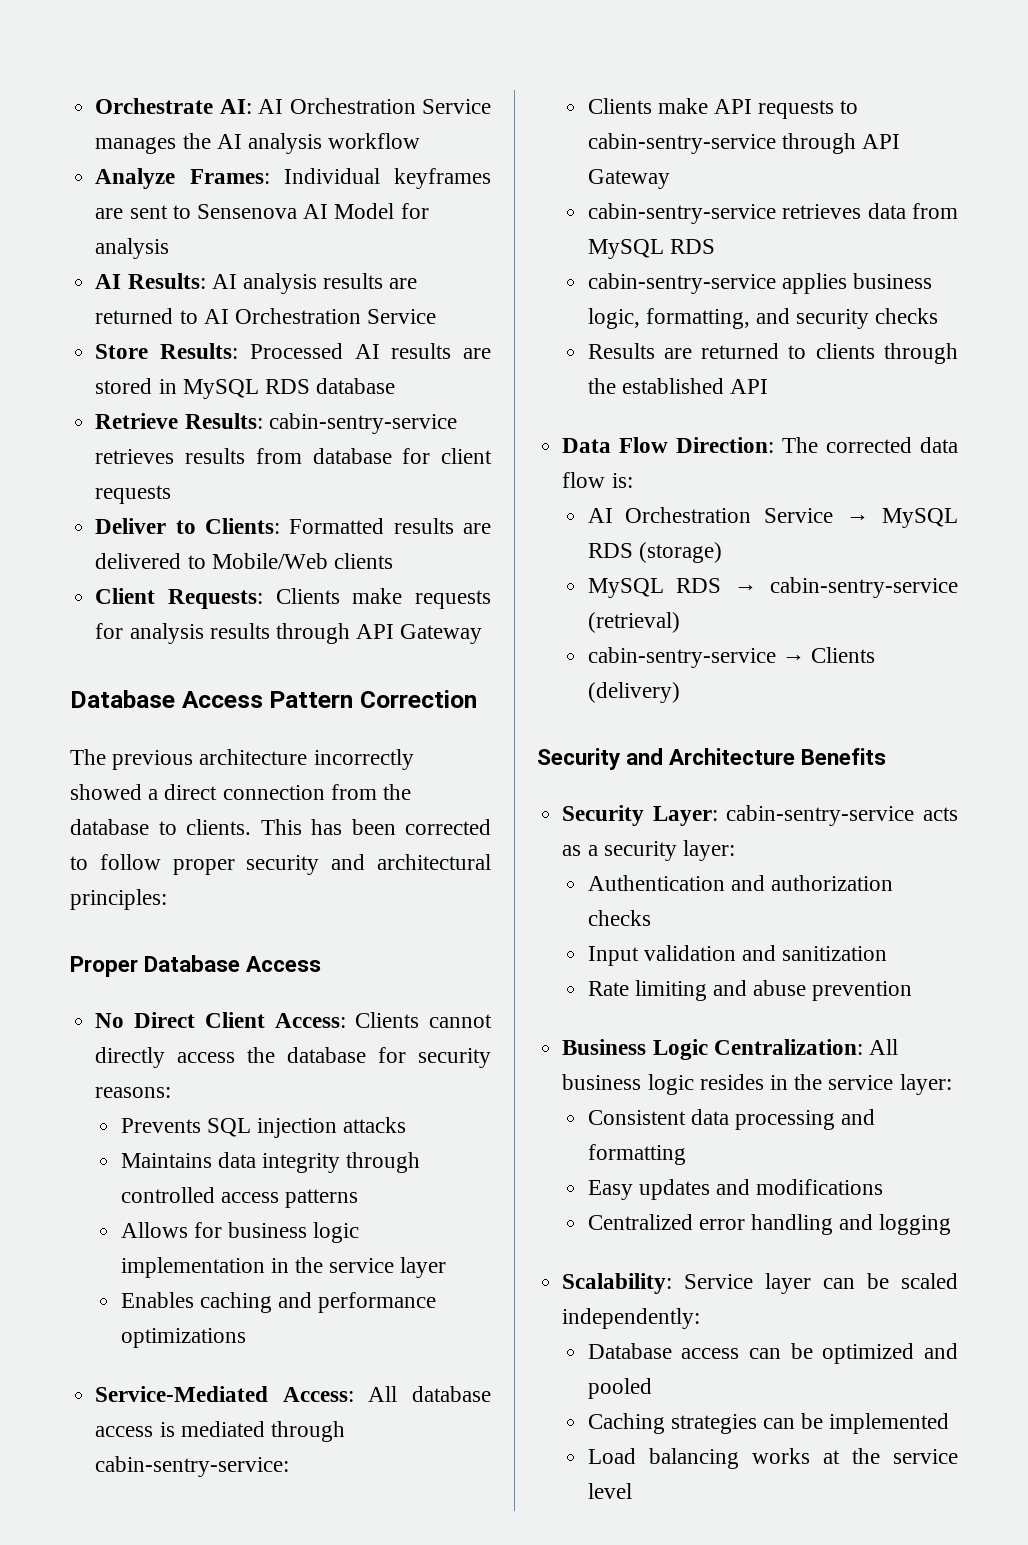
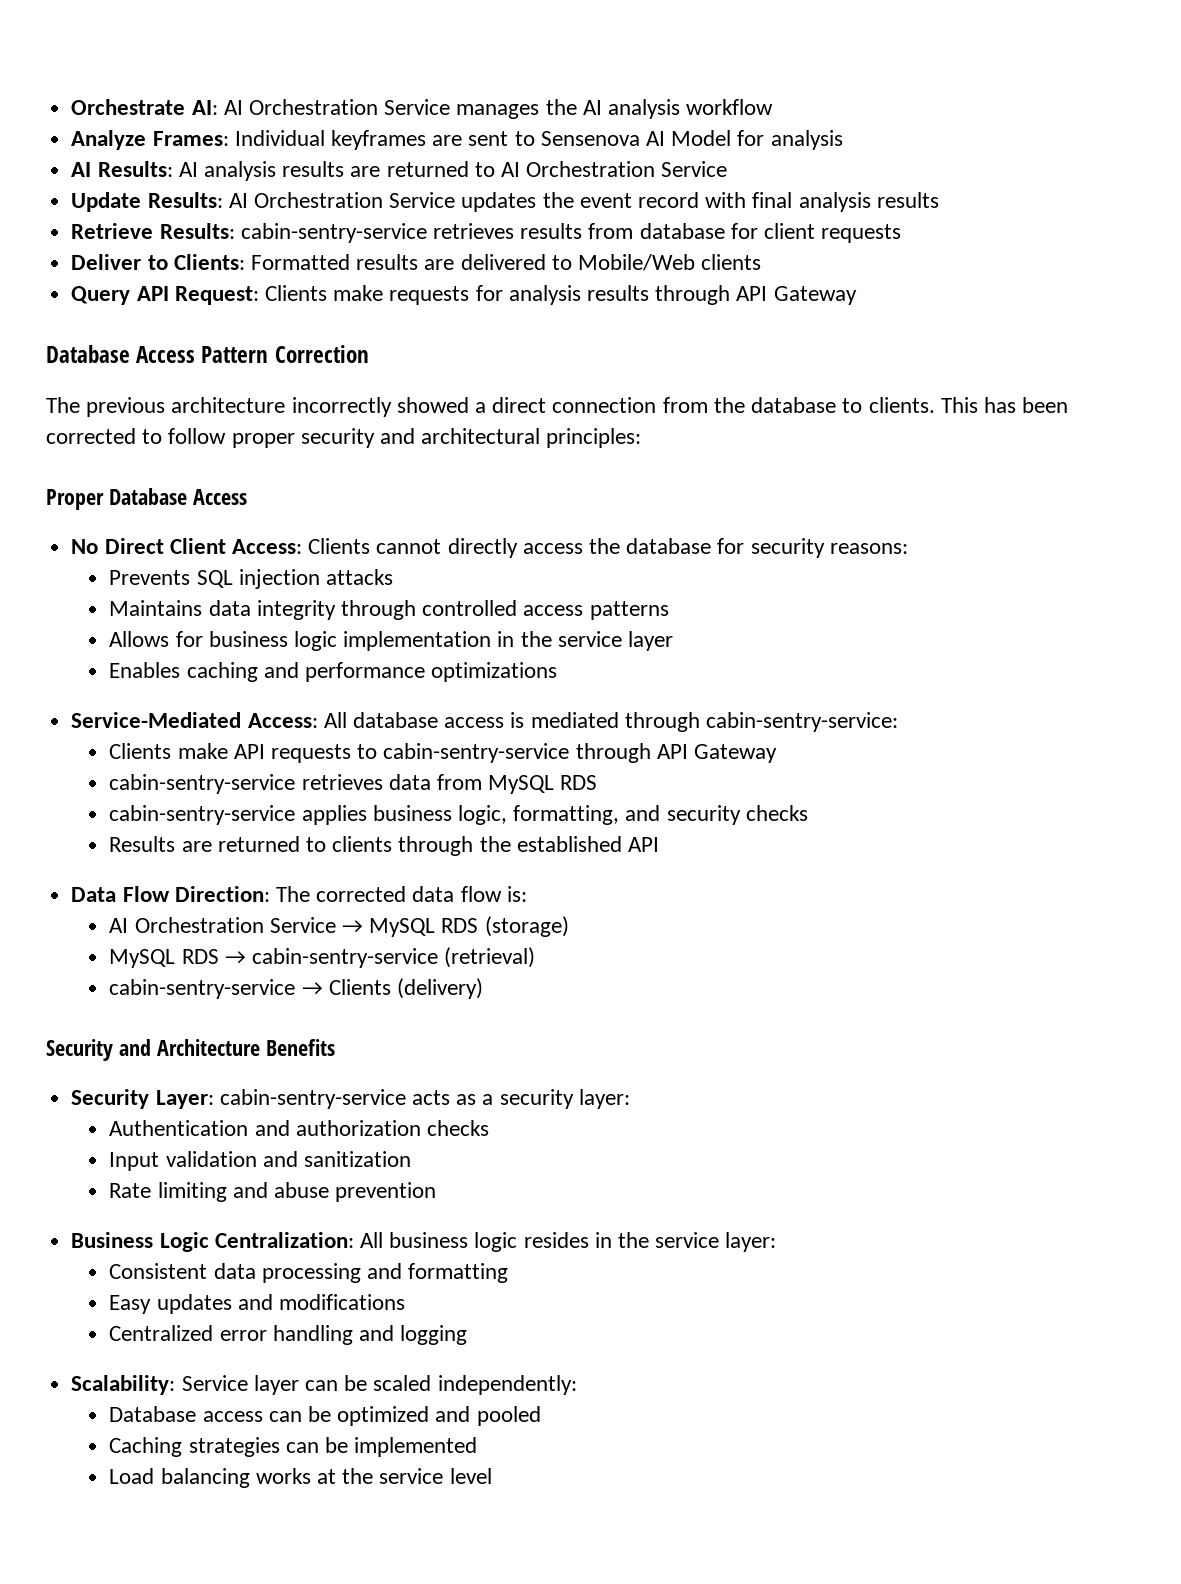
- Store Results: Processed AI results are stored in MySQL RDS database
+ Update Results: AI Orchestration Service updates the event record with final analysis results
- Client Requests: Clients make requests for analysis results through API Gateway
+ Query API Request: Clients make requests for analysis results through API Gateway

